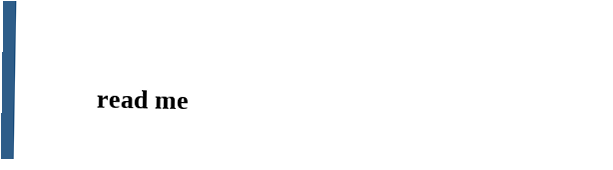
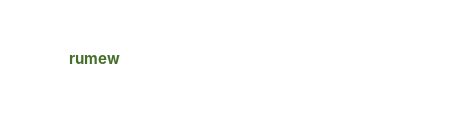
- read me
+ rumew

